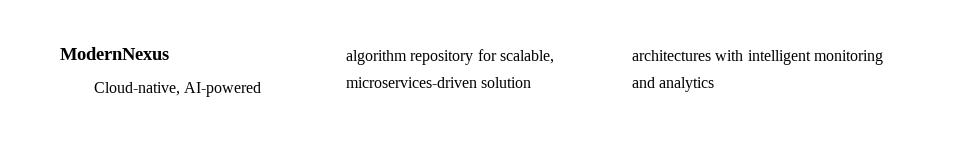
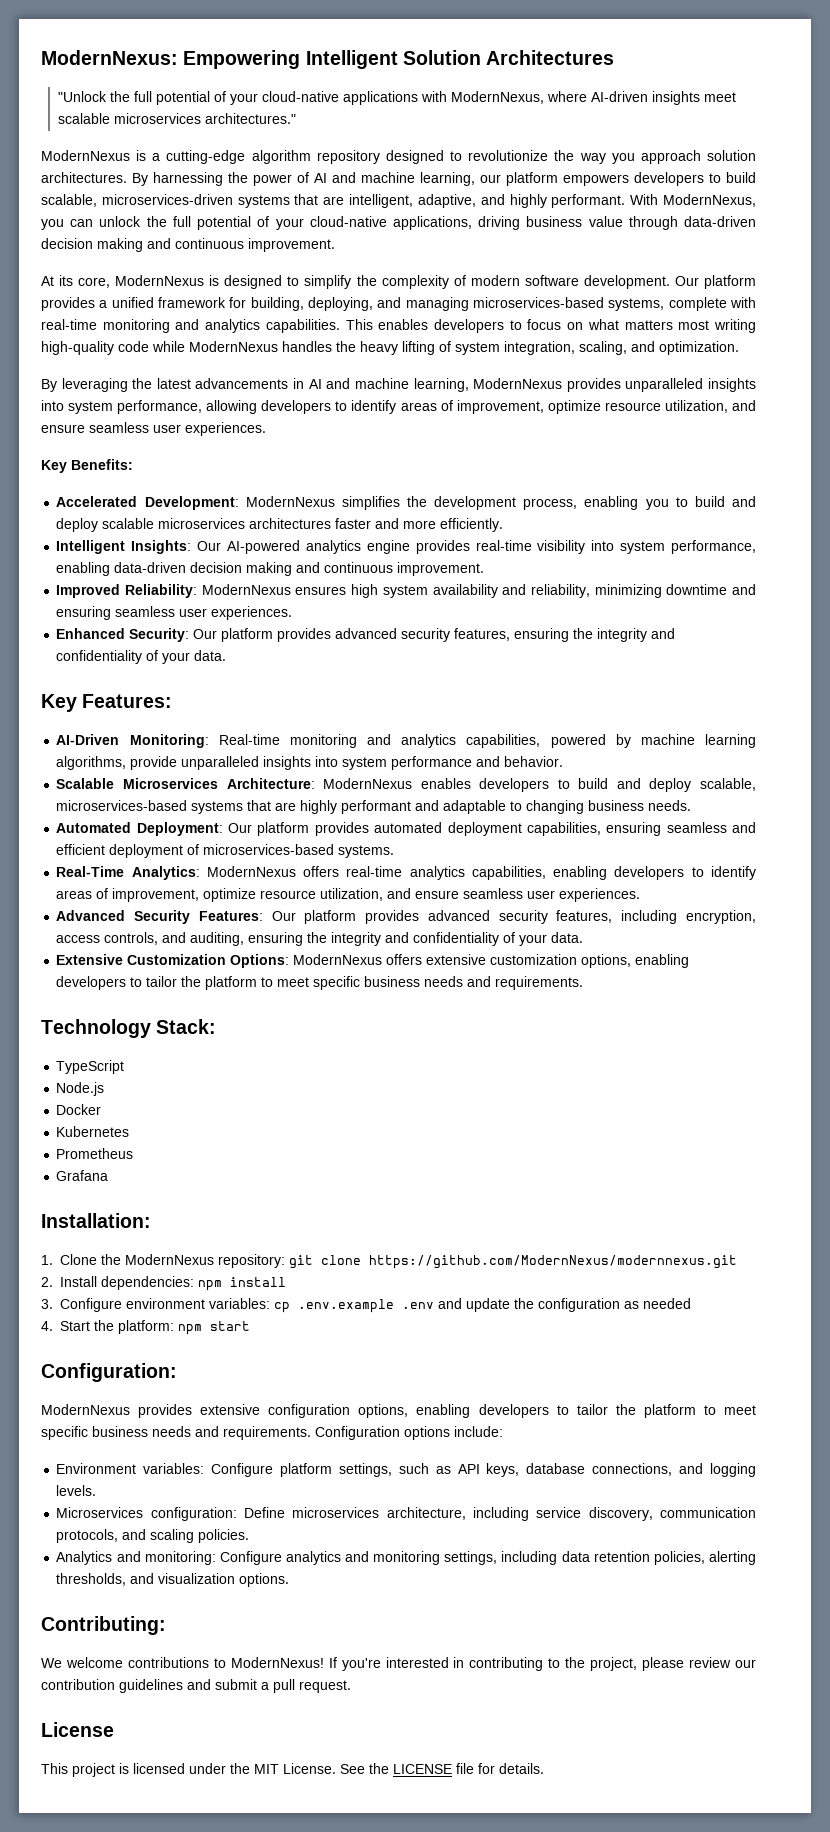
- ModernNexus
- Cloud-native, AI-powered algorithm repository for scalable, microservices-driven solution architectures with intelligent monitoring and analytics
+ ModernNexus: Empowering Intelligent Solution Architectures
+ "Unlock the full potential of your cloud-native applications with ModernNexus, where AI-driven insights meet scalable microservices architectures."
+ ModernNexus is a cutting-edge algorithm repository designed to revolutionize the way you approach solution architectures. By harnessing the power of AI and machine learning, our platform empowers developers to build scalable, microservices-driven systems that are intelligent, adaptive, and highly performant. With ModernNexus, you can unlock the full potential of your cloud-native applications, driving business value through data-driven decision making and continuous improvement.
+ At its core, ModernNexus is designed to simplify the complexity of modern software development. Our platform provides a unified framework for building, deploying, and managing microservices-based systems, complete with real-time monitoring and analytics capabilities. This enables developers to focus on what matters most writing high-quality code while ModernNexus handles the heavy lifting of system integration, scaling, and optimization.
+ By leveraging the latest advancements in AI and machine learning, ModernNexus provides unparalleled insights into system performance, allowing developers to identify areas of improvement, optimize resource utilization, and ensure seamless user experiences.
+ Key Benefits:
+ Accelerated Development: ModernNexus simplifies the development process, enabling you to build and deploy scalable microservices architectures faster and more efficiently.
+ Intelligent Insights: Our AI-powered analytics engine provides real-time visibility into system performance, enabling data-driven decision making and continuous improvement.
+ Improved Reliability: ModernNexus ensures high system availability and reliability, minimizing downtime and ensuring seamless user experiences.
+ Enhanced Security: Our platform provides advanced security features, ensuring the integrity and confidentiality of your data.
+ Key Features:
+ AI-Driven Monitoring: Real-time monitoring and analytics capabilities, powered by machine learning algorithms, provide unparalleled insights into system performance and behavior.
+ Scalable Microservices Architecture: ModernNexus enables developers to build and deploy scalable, microservices-based systems that are highly performant and adaptable to changing business needs.
+ Automated Deployment: Our platform provides automated deployment capabilities, ensuring seamless and efficient deployment of microservices-based systems.
+ Real-Time Analytics: ModernNexus offers real-time analytics capabilities, enabling developers to identify areas of improvement, optimize resource utilization, and ensure seamless user experiences.
+ Advanced Security Features: Our platform provides advanced security features, including encryption, access controls, and auditing, ensuring the integrity and confidentiality of your data.
+ Extensive Customization Options: ModernNexus offers extensive customization options, enabling developers to tailor the platform to meet specific business needs and requirements.
+ Technology Stack:
+ TypeScript
+ Node.js
+ Docker
+ Kubernetes
+ Prometheus
+ Grafana
+ Installation:
+ 1. Clone the ModernNexus repository: git clone https://github.com/ModernNexus/modernnexus.git
+ 2. Install dependencies: npm install
+ 3. Configure environment variables: cp .env.example .env and update the configuration as needed
+ 4. Start the platform: npm start
+ Configuration:
+ ModernNexus provides extensive configuration options, enabling developers to tailor the platform to meet specific business needs and requirements. Configuration options include:
+ Environment variables: Configure platform settings, such as API keys, database connections, and logging levels.
+ Microservices configuration: Define microservices architecture, including service discovery, communication protocols, and scaling policies.
+ Analytics and monitoring: Configure analytics and monitoring settings, including data retention policies, alerting thresholds, and visualization options.
+ Contributing:
+ We welcome contributions to ModernNexus! If you're interested in contributing to the project, please review our contribution guidelines and submit a pull request.
+ License
+ This project is licensed under the MIT License. See the LICENSE file for details.

